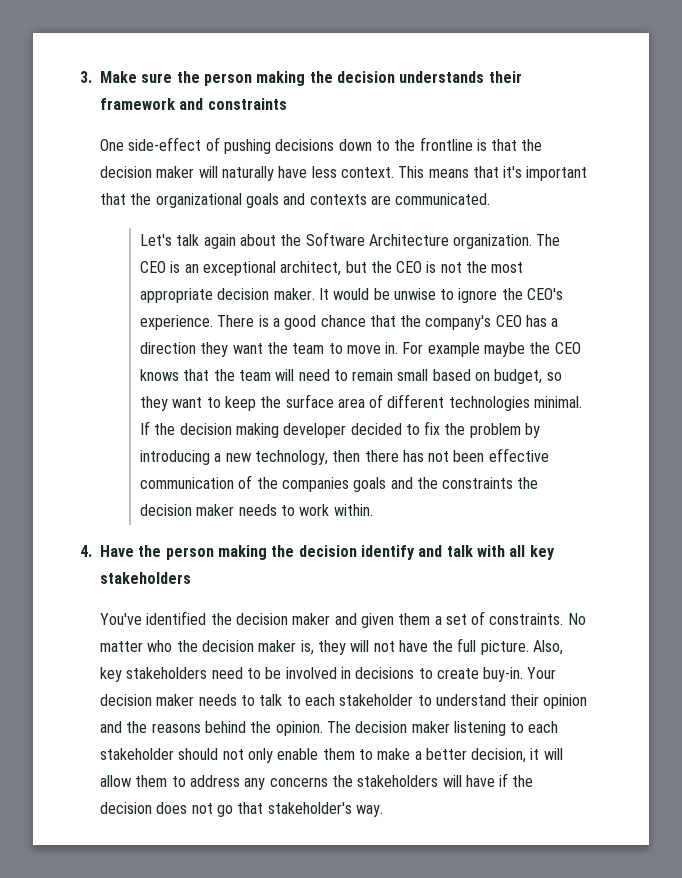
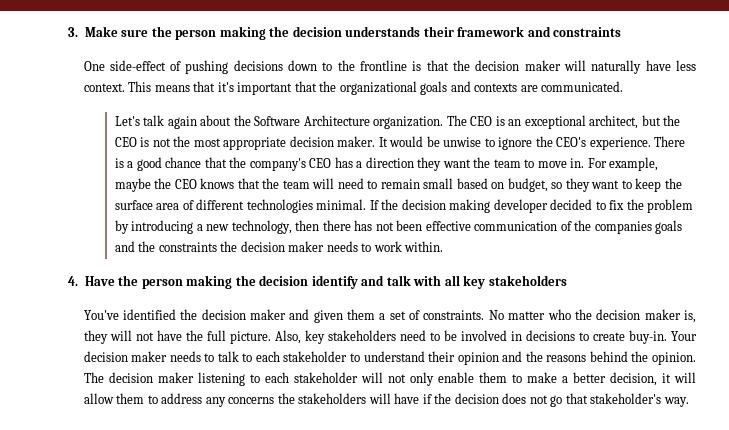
- For example maybe the CEO knows that the team will need to remain small based on budget, so they want to keep the surface area of different technologies minimal.
+ For example, maybe the CEO knows that the team will need to remain small based on budget, so they want to keep the surface area of different technologies minimal.
- The decision maker listening to each stakeholder should not only enable them to make a better decision, it will allow them to address any concerns the stakeholders will have if the decision does not go that stakeholder's way.
+ The decision maker listening to each stakeholder will not only enable them to make a better decision, it will allow them to address any concerns the stakeholders will have if the decision does not go that stakeholder's way.

